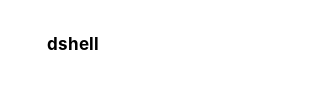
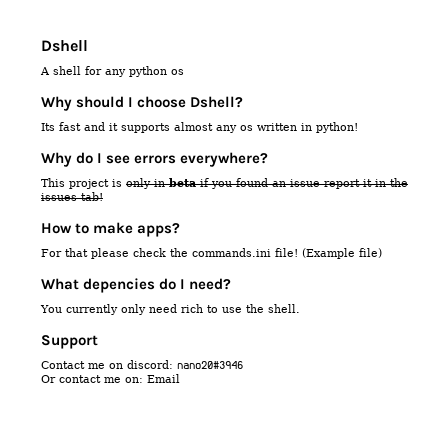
- dshell
+ Dshell
+ A shell for any python os
+ Why should I choose Dshell?
+ Its fast and it supports almost any os written in python!
+ Why do I see errors everywhere?
+ This project is only in beta if you found an issue report it in the issues tab!
+ How to make apps?
+ For that please check the commands.ini file! (Example file)
+ What depencies do I need?
+ You currently only need rich to use the shell.
+ Support
+ Contact me on discord: nano20#3946
+ Or contact me on: Email

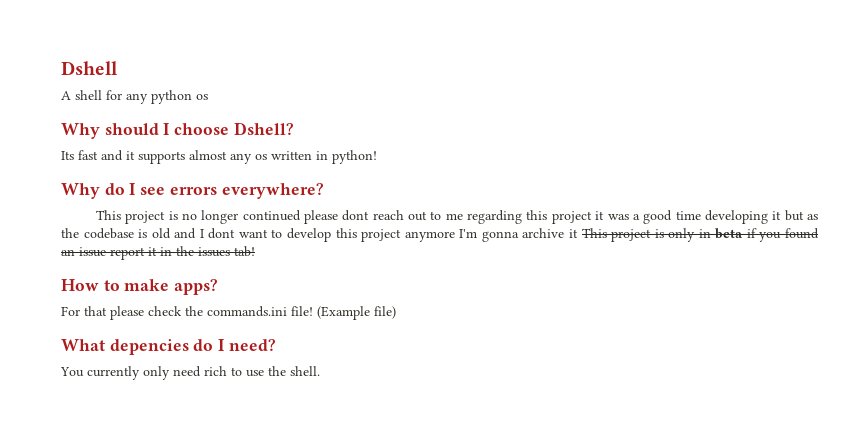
- This project is only in beta if you found an issue report it in the issues tab!
+ This project is no longer continued please dont reach out to me regarding this project it was a good time developing it but as the codebase is old and I dont want to develop this project anymore I'm gonna archive it This project is only in beta if you found an issue report it in the issues tab!
- Support
- Contact me on discord: nano20#3946
- Or contact me on: Email

